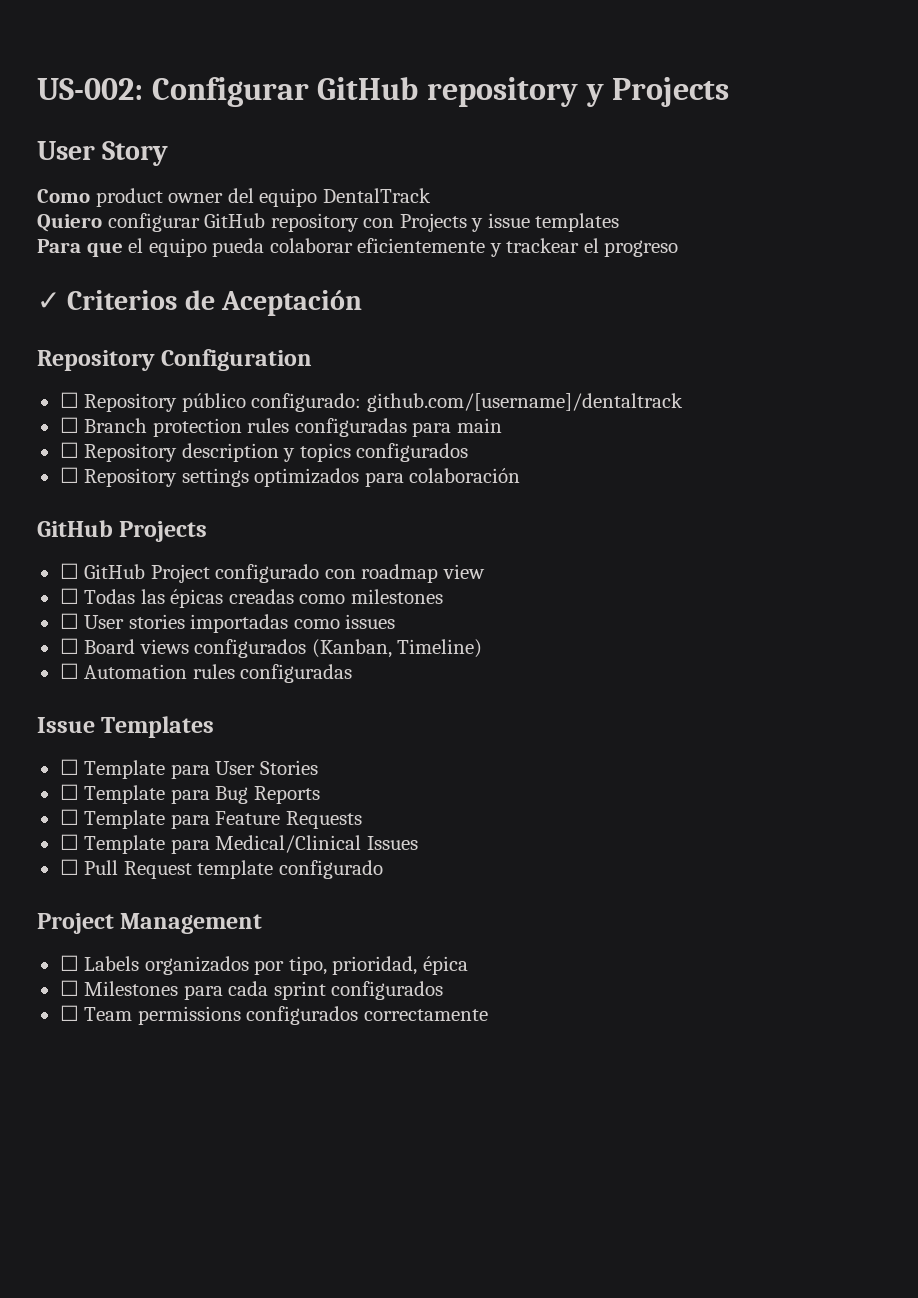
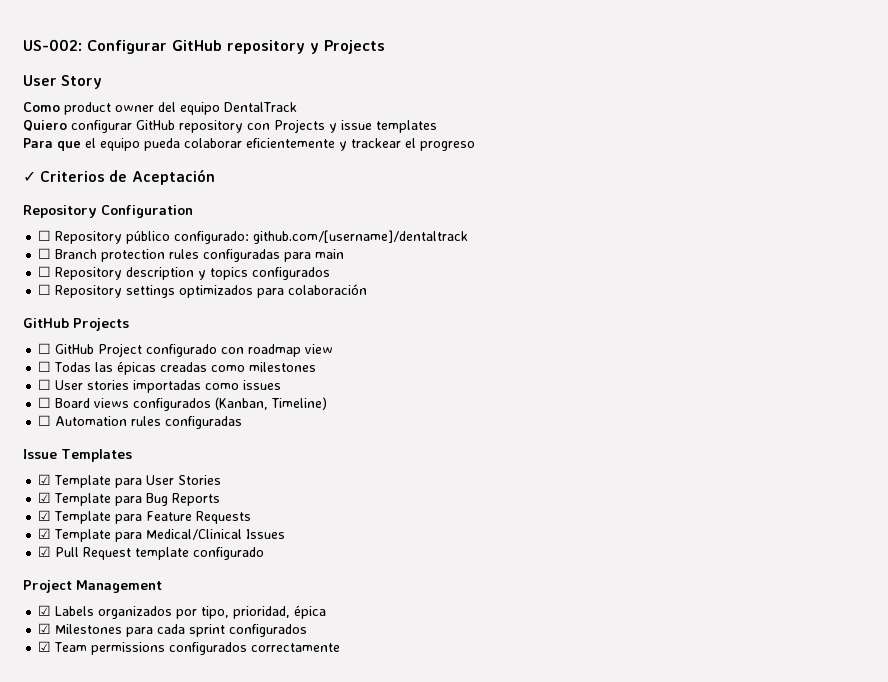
- ☐ Template para User Stories
+ ☑ Template para User Stories
- ☐ Template para Bug Reports
+ ☑ Template para Bug Reports
- ☐ Template para Feature Requests
+ ☑ Template para Feature Requests
- ☐ Template para Medical/Clinical Issues
+ ☑ Template para Medical/Clinical Issues
- ☐ Pull Request template configurado
+ ☑ Pull Request template configurado
- ☐ Labels organizados por tipo, prioridad, épica
+ ☑ Labels organizados por tipo, prioridad, épica
- ☐ Milestones para cada sprint configurados
+ ☑ Milestones para cada sprint configurados
- ☐ Team permissions configurados correctamente
+ ☑ Team permissions configurados correctamente

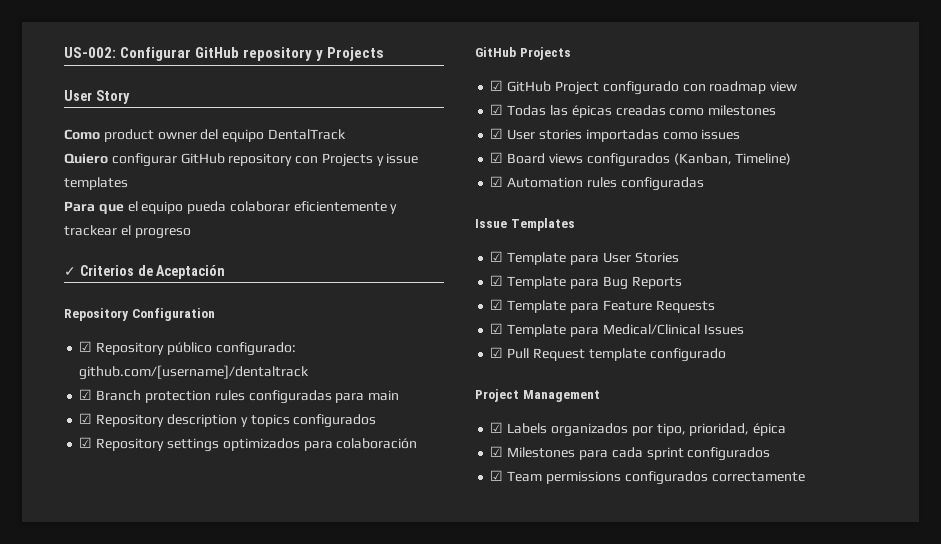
- ☐ Repository público configurado: github.com/[username]/dentaltrack
+ ☑ Repository público configurado: github.com/[username]/dentaltrack
- ☐ Branch protection rules configuradas para main
+ ☑ Branch protection rules configuradas para main
- ☐ Repository description y topics configurados
+ ☑ Repository description y topics configurados
- ☐ Repository settings optimizados para colaboración
+ ☑ Repository settings optimizados para colaboración
- ☐ GitHub Project configurado con roadmap view
+ ☑ GitHub Project configurado con roadmap view
- ☐ Todas las épicas creadas como milestones
+ ☑ Todas las épicas creadas como milestones
- ☐ User stories importadas como issues
+ ☑ User stories importadas como issues
- ☐ Board views configurados (Kanban, Timeline)
+ ☑ Board views configurados (Kanban, Timeline)
- ☐ Automation rules configuradas
+ ☑ Automation rules configuradas

